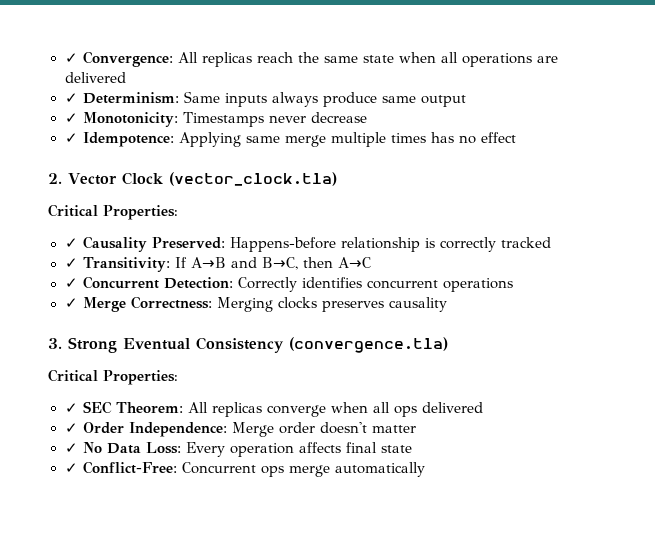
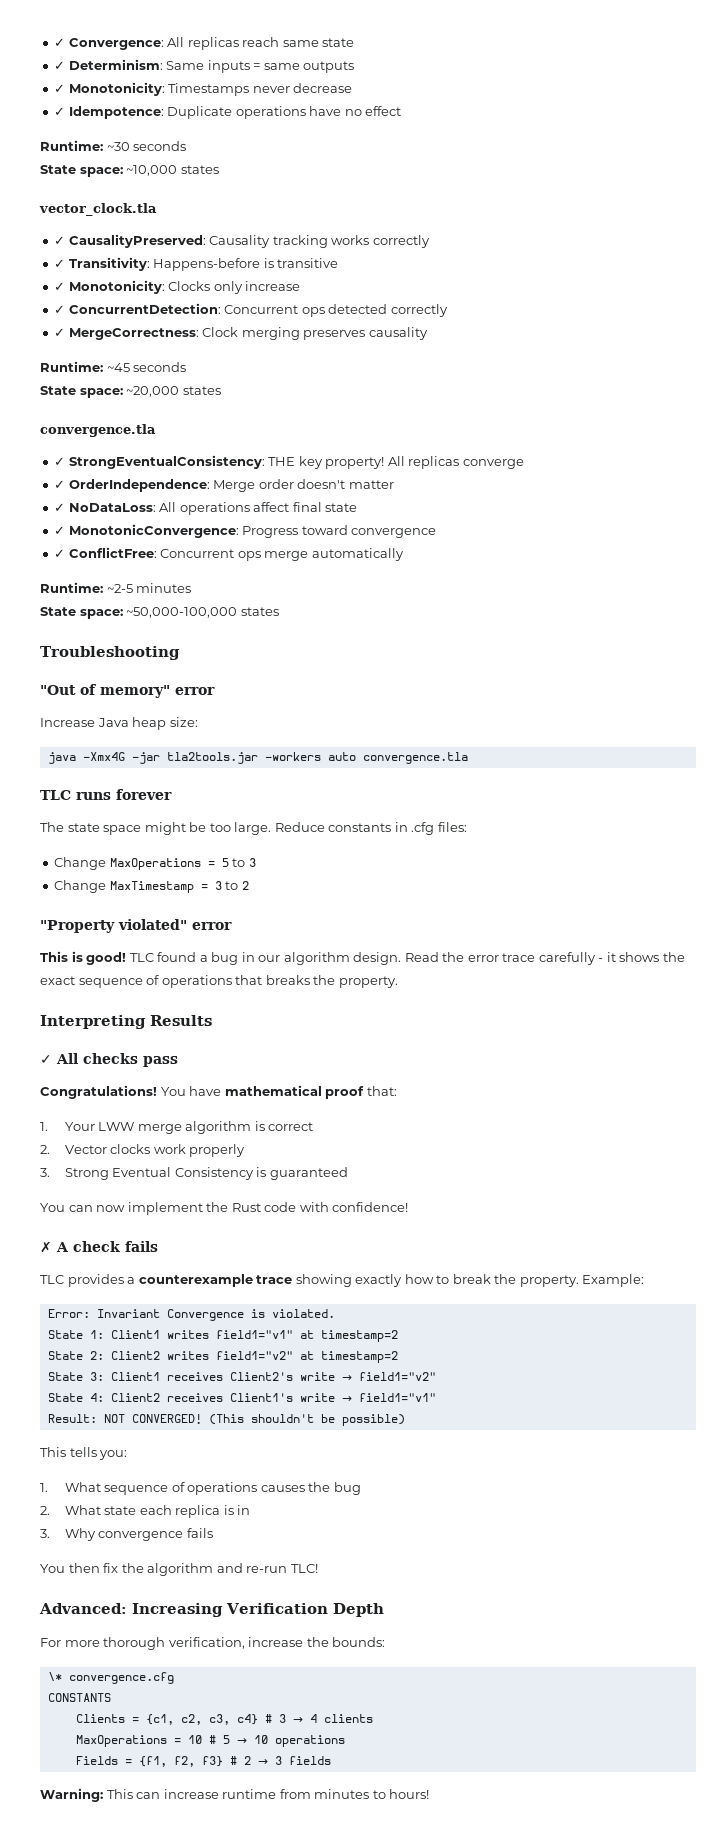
- ✓ Convergence: All replicas reach the same state when all operations are delivered
+ ✓ Convergence: All replicas reach same state
- ✓ Determinism: Same inputs always produce same output
+ ✓ Determinism: Same inputs = same outputs
- ✓ Idempotence: Applying same merge multiple times has no effect
- 2. Vector Clock (vector_clock.tla)
- Critical Properties:
- ✓ Causality Preserved: Happens-before relationship is correctly tracked
+ ✓ Idempotence: Duplicate operations have no effect
+ Runtime: ~30 seconds
+ State space: ~10,000 states
+ vector_clock.tla
+ ✓ CausalityPreserved: Causality tracking works correctly
- ✓ Transitivity: If A→B and B→C, then A→C
- ✓ Concurrent Detection: Correctly identifies concurrent operations
- ✓ Merge Correctness: Merging clocks preserves causality
- 3. Strong Eventual Consistency (convergence.tla)
- Critical Properties:
- ✓ SEC Theorem: All replicas converge when all ops delivered
- ✓ Order Independence: Merge order doesn't matter
+ ✓ Transitivity: Happens-before is transitive
+ ✓ Monotonicity: Clocks only increase
+ ✓ ConcurrentDetection: Concurrent ops detected correctly
+ ✓ MergeCorrectness: Clock merging preserves causality
+ Runtime: ~45 seconds
+ State space: ~20,000 states
+ convergence.tla
+ ✓ StrongEventualConsistency: THE key property! All replicas converge
+ ✓ OrderIndependence: Merge order doesn't matter
- ✓ No Data Loss: Every operation affects final state
- ✓ Conflict-Free: Concurrent ops merge automatically
+ ✓ NoDataLoss: All operations affect final state
+ ✓ MonotonicConvergence: Progress toward convergence
+ ✓ ConflictFree: Concurrent ops merge automatically
+ Runtime: ~2-5 minutes
+ State space: ~50,000-100,000 states
+ Troubleshooting
+ "Out of memory" error
+ Increase Java heap size:
+ java -Xmx4G -jar tla2tools.jar -workers auto convergence.tla
+ TLC runs forever
+ The state space might be too large. Reduce constants in .cfg files:
+ Change MaxOperations = 5 to 3
+ Change MaxTimestamp = 3 to 2
+ "Property violated" error
+ This is good! TLC found a bug in our algorithm design. Read the error trace carefully - it shows the exact sequence of operations that breaks the property.
+ Interpreting Results
+ ✓ All checks pass
+ Congratulations! You have mathematical proof that:
+ 1. Your LWW merge algorithm is correct
+ 2. Vector clocks work properly
+ 3. Strong Eventual Consistency is guaranteed
+ You can now implement the Rust code with confidence!
+ ✗ A check fails
+ TLC provides a counterexample trace showing exactly how to break the property. Example:
+ Error: Invariant Convergence is violated.
+ State 1: Client1 writes field1="v1" at timestamp=2
+ State 2: Client2 writes field1="v2" at timestamp=2
+ State 3: Client1 receives Client2's write → field1="v2"
+ State 4: Client2 receives Client1's write → field1="v1"
+ Result: NOT CONVERGED! (This shouldn't be possible)
+ This tells you:
+ 1. What sequence of operations causes the bug
+ 2. What state each replica is in
+ 3. Why convergence fails
+ You then fix the algorithm and re-run TLC!
+ Advanced: Increasing Verification Depth
+ For more thorough verification, increase the bounds:
+ \* convergence.cfg
+ CONSTANTS
+ Clients = {c1, c2, c3, c4} # 3 → 4 clients
+ MaxOperations = 10 # 5 → 10 operations
+ Fields = {f1, f2, f3} # 2 → 3 fields
+ Warning: This can increase runtime from minutes to hours!

